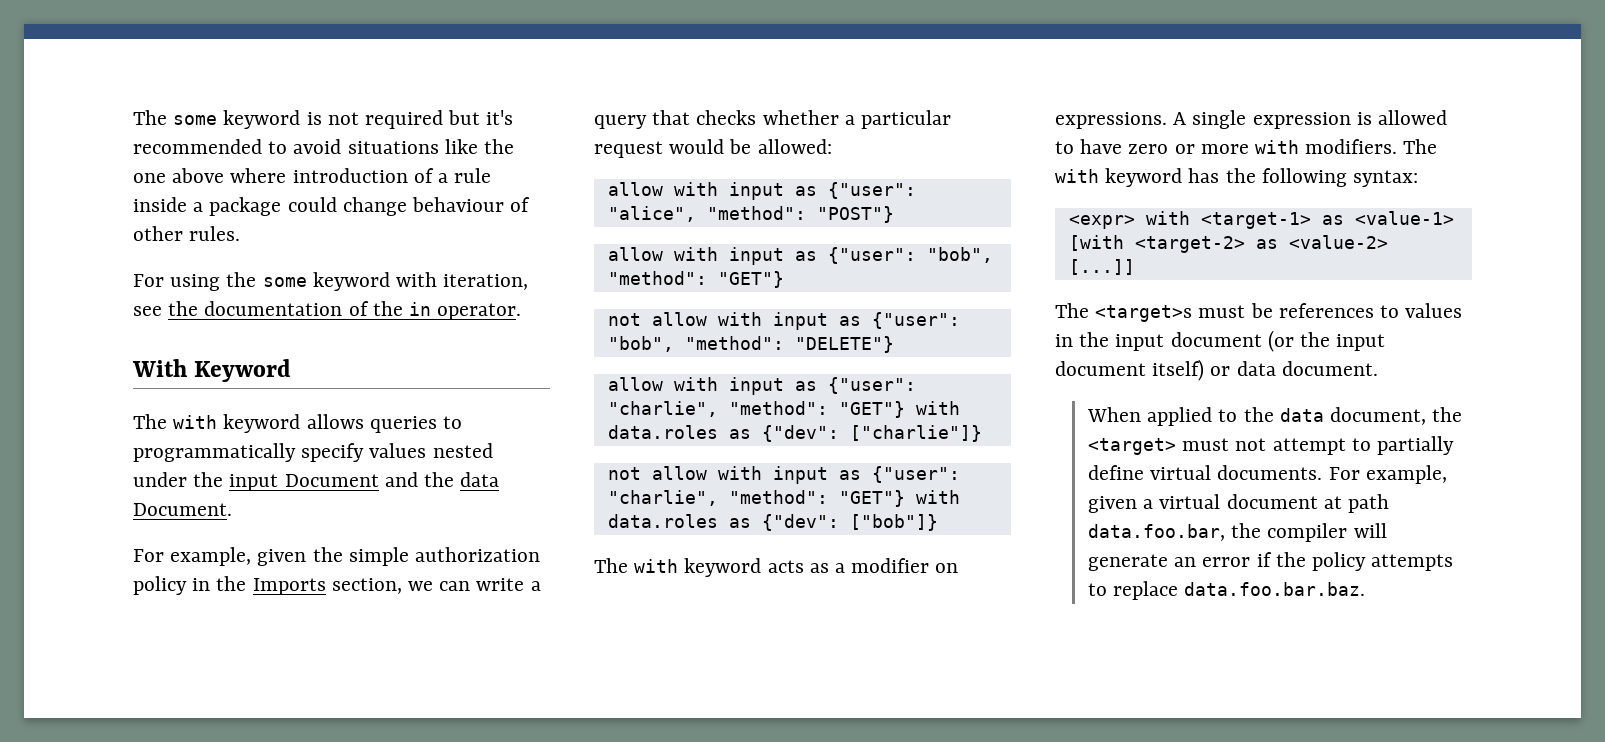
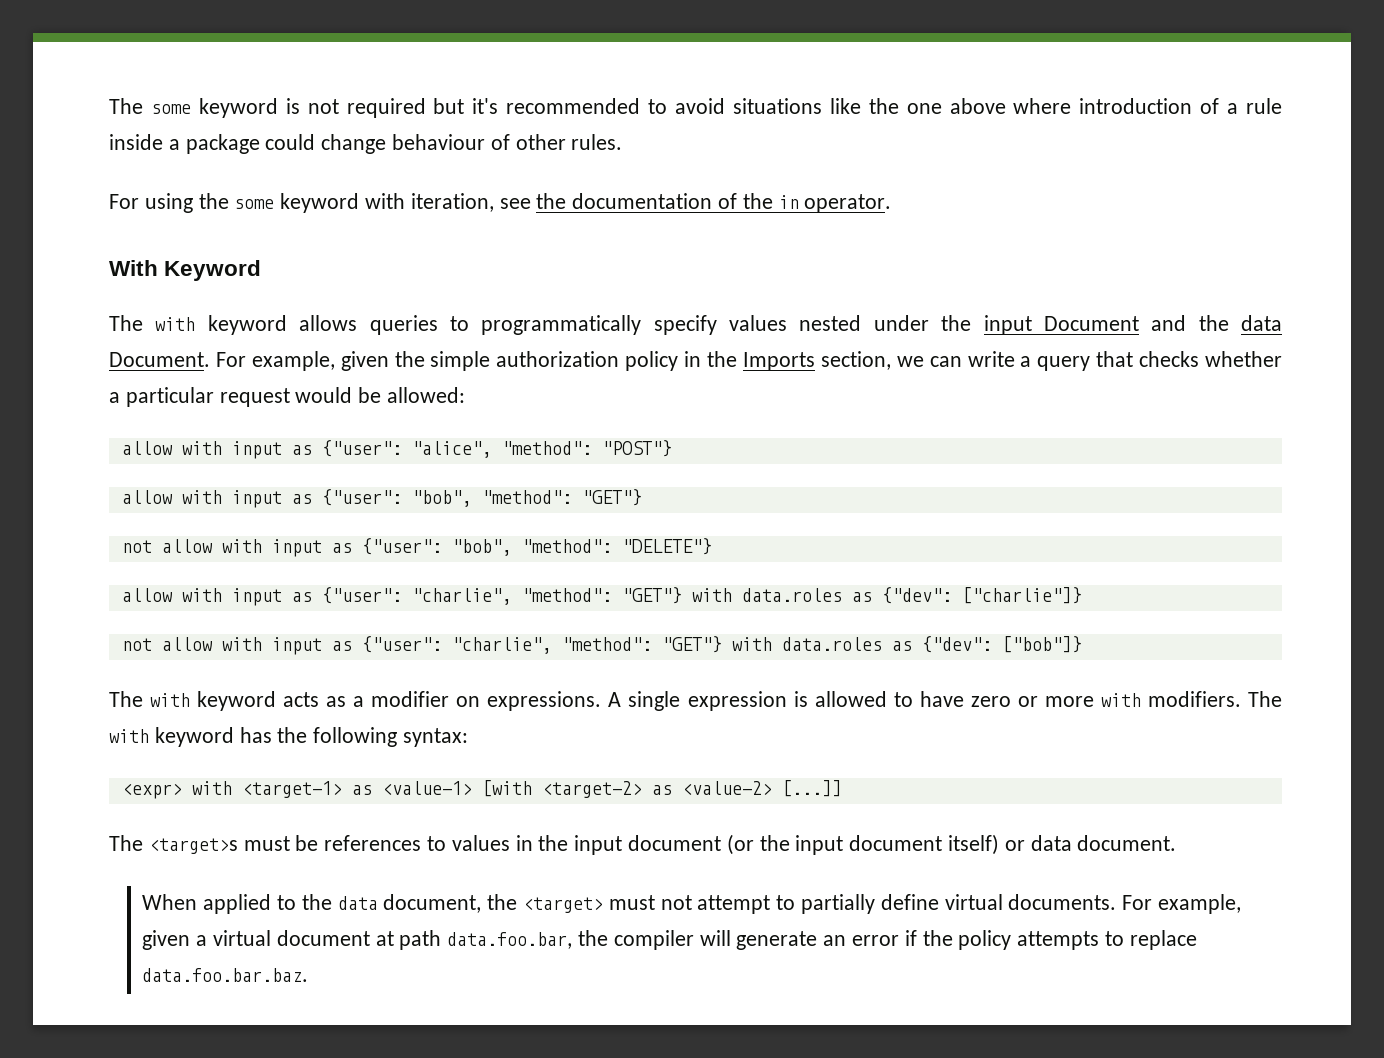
- The with keyword allows queries to programmatically specify values nested under the input Document and the data Document.
- For example, given the simple authorization policy in the Imports section, we can write a query that checks whether a particular request would be allowed:
+ The with keyword allows queries to programmatically specify values nested under the input Document and the data Document. For example, given the simple authorization policy in the Imports section, we can write a query that checks whether a particular request would be allowed:

